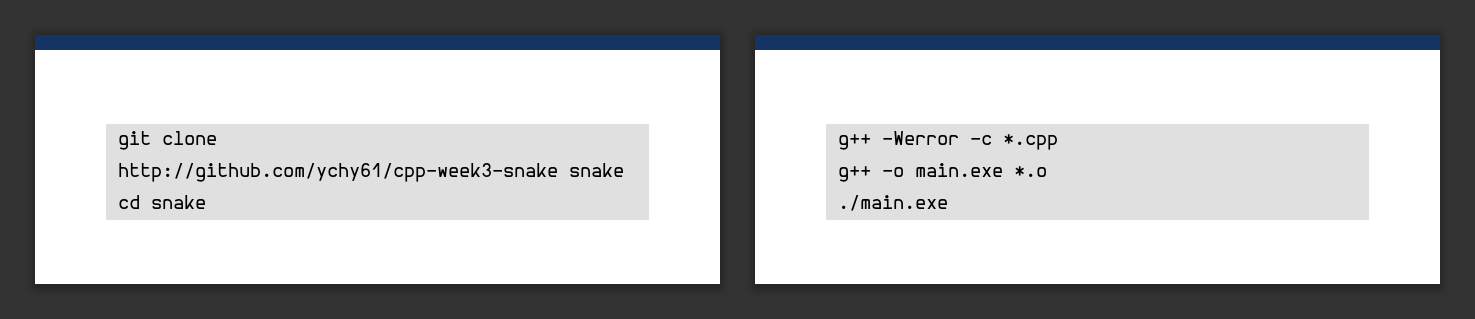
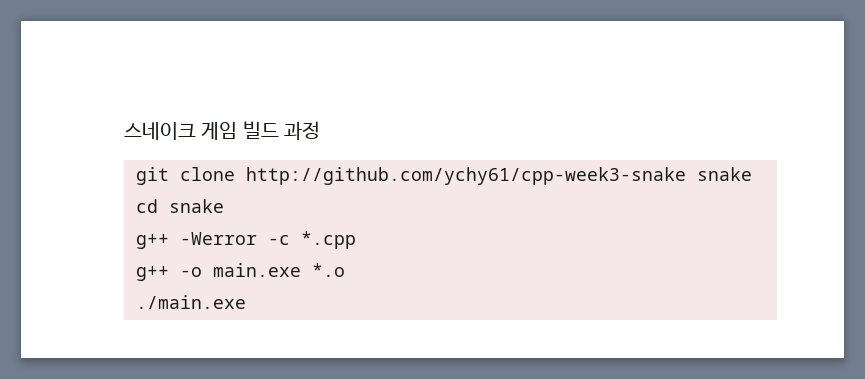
+ 스네이크 게임 빌드 과정

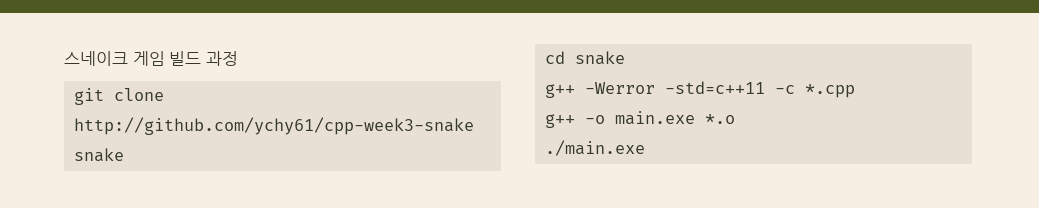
- g++ -Werror -c *.cpp
+ g++ -Werror -std=c++11 -c *.cpp

